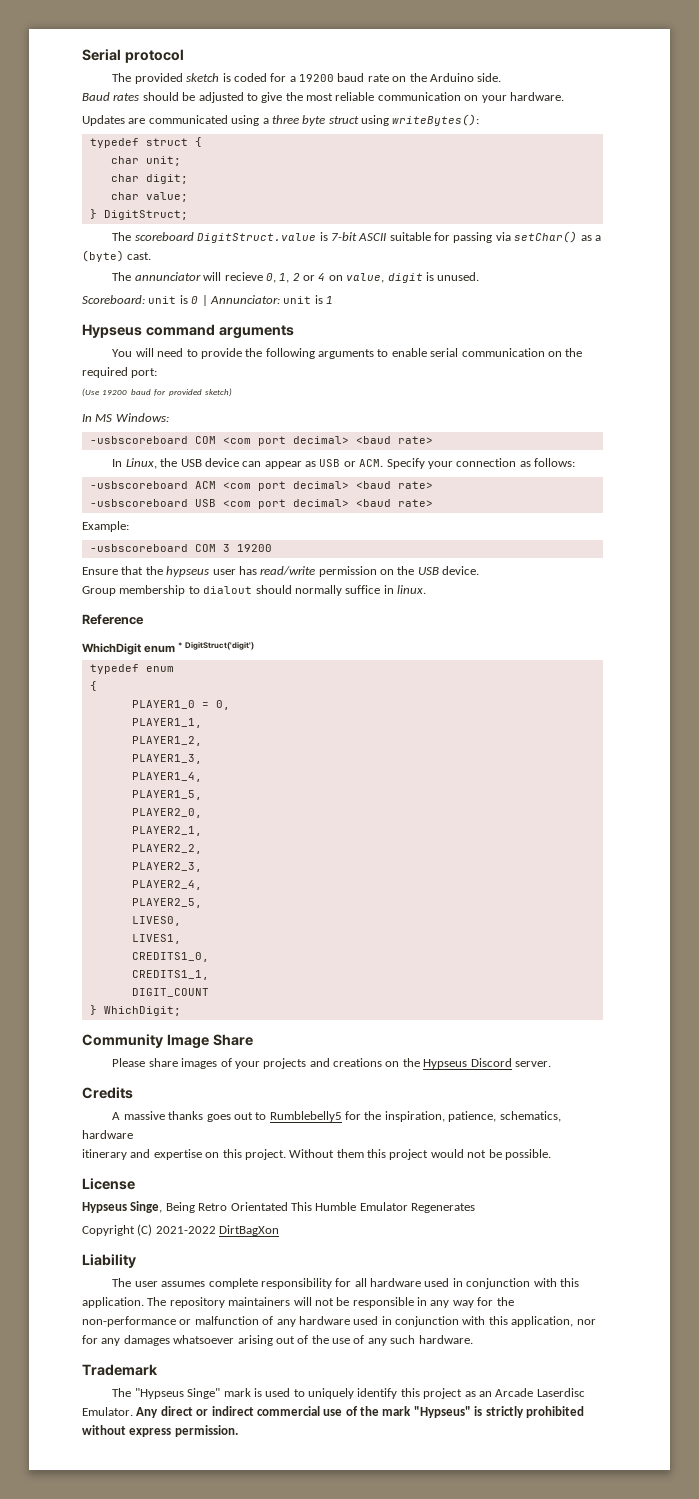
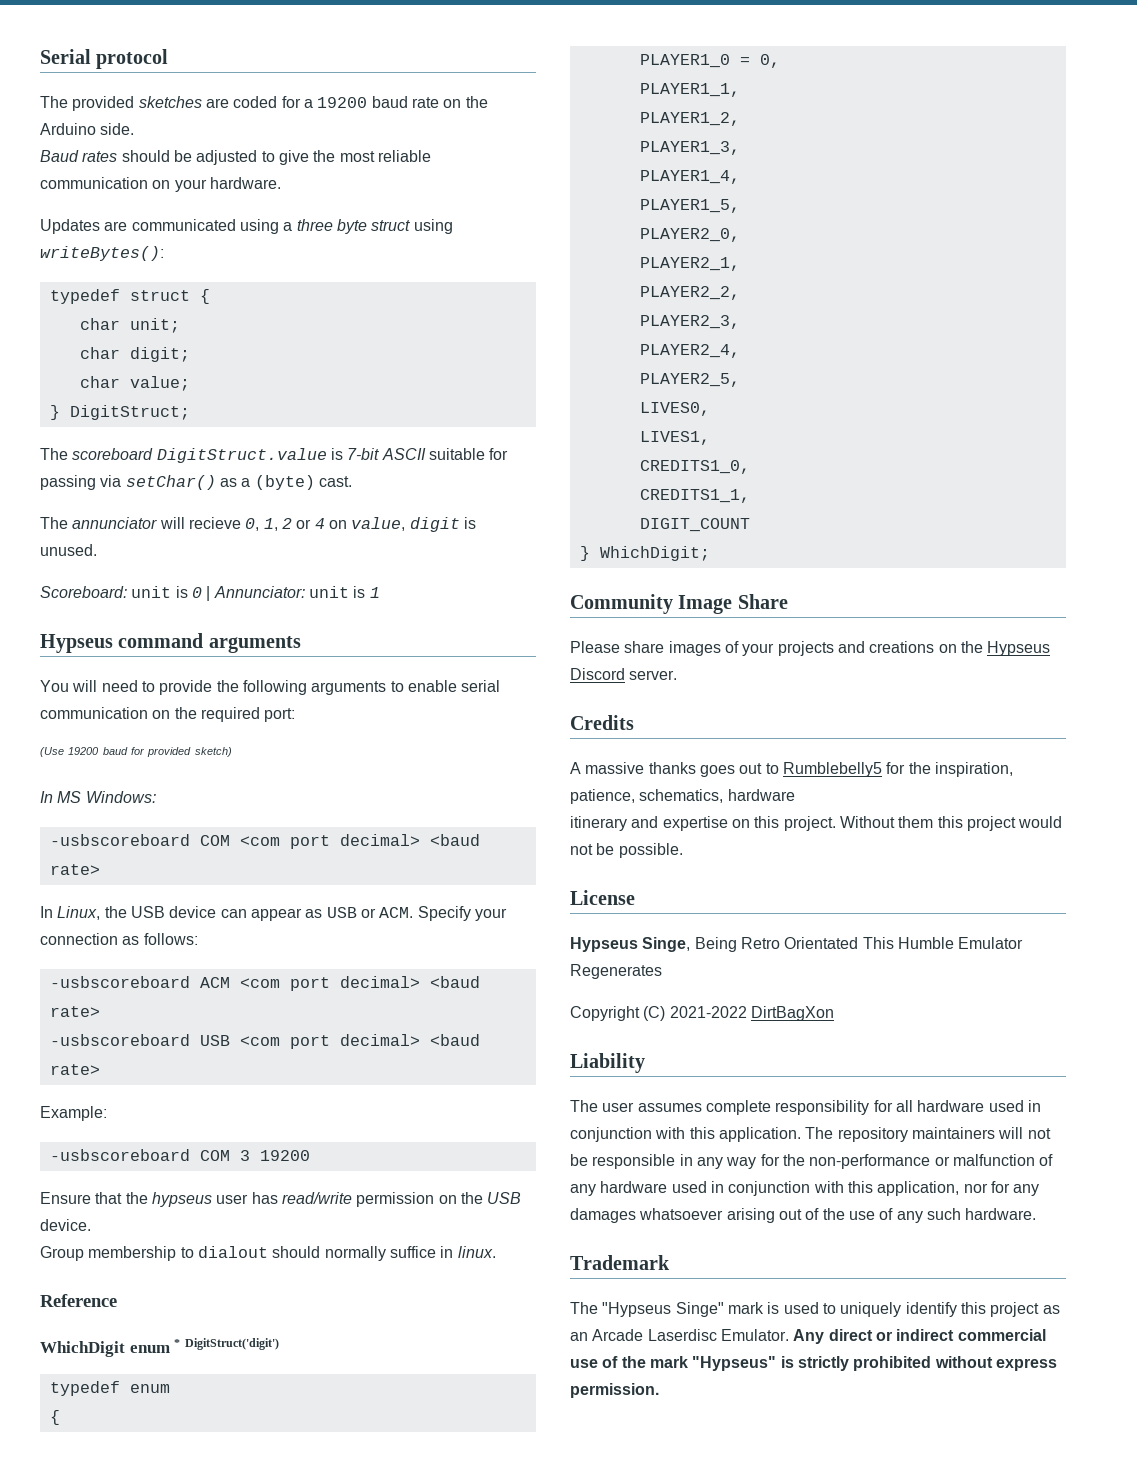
- The provided sketch is coded for a 19200 baud rate on the Arduino side.
+ The provided sketches are coded for a 19200 baud rate on the Arduino side.

